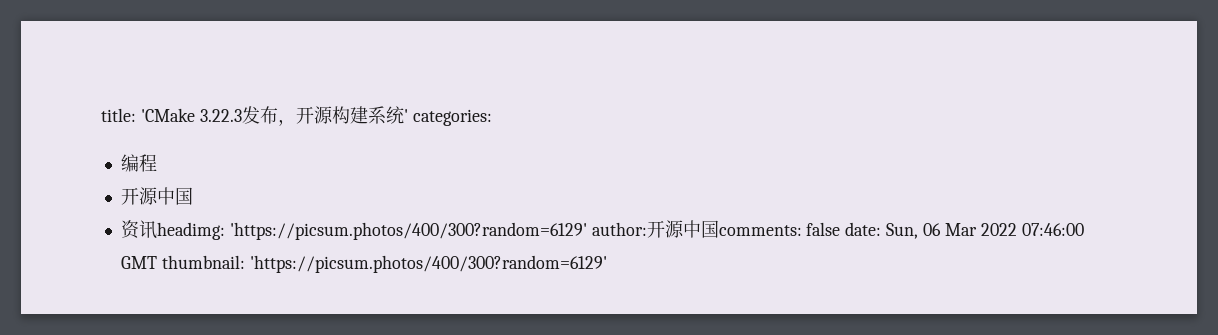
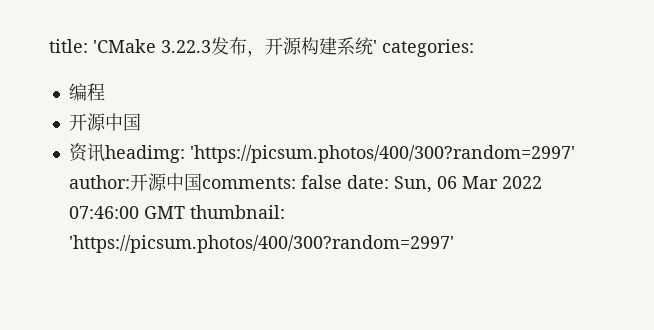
- 资讯headimg: 'https://picsum.photos/400/300?random=6129' author:开源中国comments: false date: Sun, 06 Mar 2022 07:46:00 GMT thumbnail: 'https://picsum.photos/400/300?random=6129'
+ 资讯headimg: 'https://picsum.photos/400/300?random=2997' author:开源中国comments: false date: Sun, 06 Mar 2022 07:46:00 GMT thumbnail: 'https://picsum.photos/400/300?random=2997'

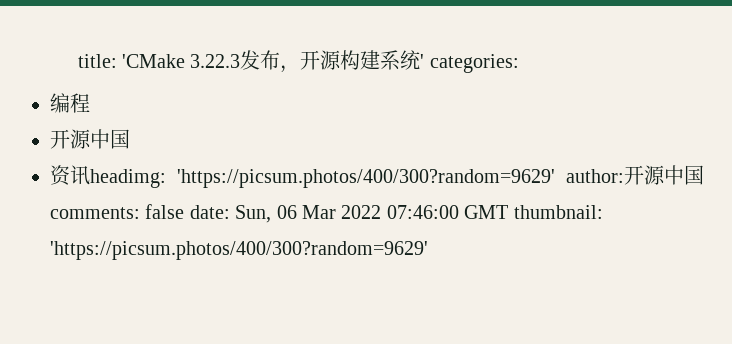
- 资讯headimg: 'https://picsum.photos/400/300?random=2997' author:开源中国comments: false date: Sun, 06 Mar 2022 07:46:00 GMT thumbnail: 'https://picsum.photos/400/300?random=2997'
+ 资讯headimg: 'https://picsum.photos/400/300?random=9629' author:开源中国comments: false date: Sun, 06 Mar 2022 07:46:00 GMT thumbnail: 'https://picsum.photos/400/300?random=9629'

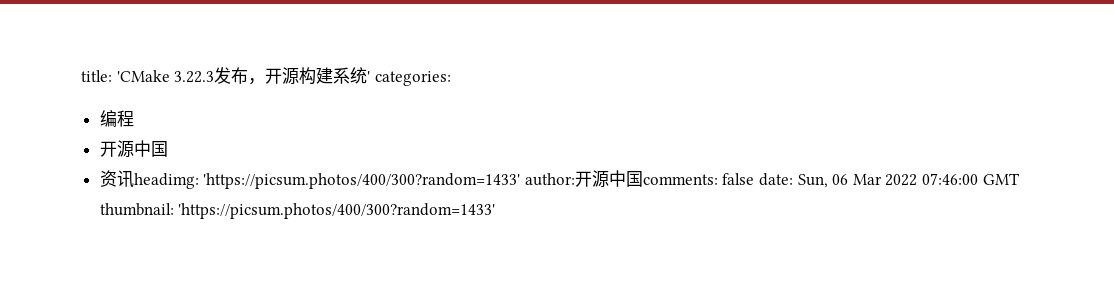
- 资讯headimg: 'https://picsum.photos/400/300?random=9629' author:开源中国comments: false date: Sun, 06 Mar 2022 07:46:00 GMT thumbnail: 'https://picsum.photos/400/300?random=9629'
+ 资讯headimg: 'https://picsum.photos/400/300?random=1433' author:开源中国comments: false date: Sun, 06 Mar 2022 07:46:00 GMT thumbnail: 'https://picsum.photos/400/300?random=1433'

